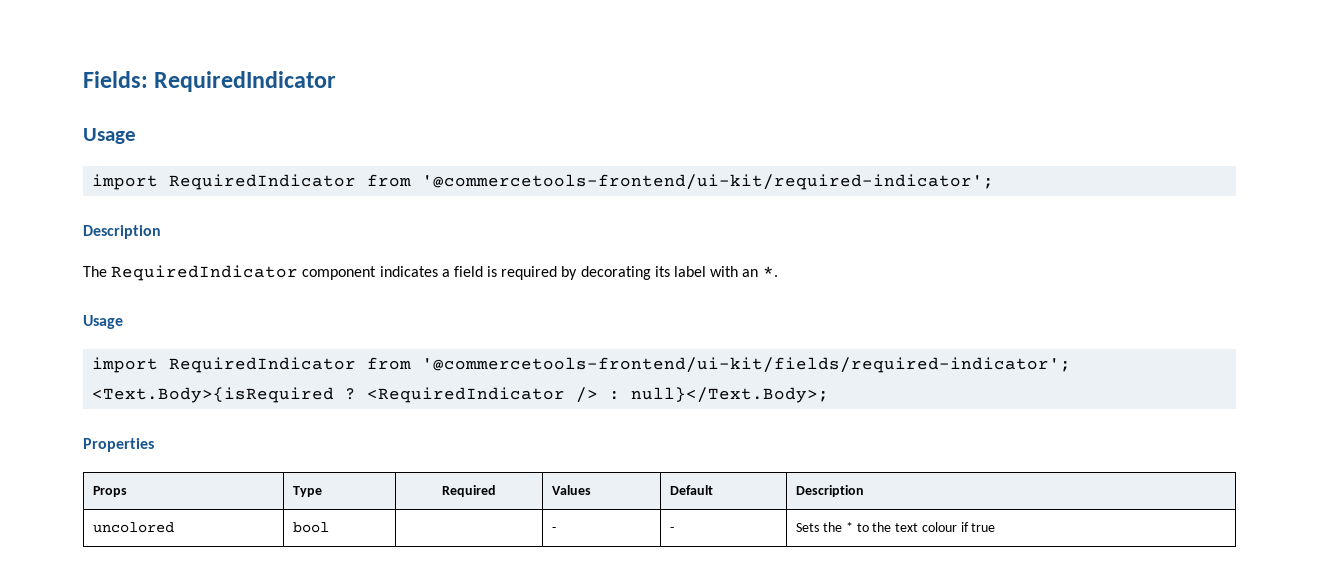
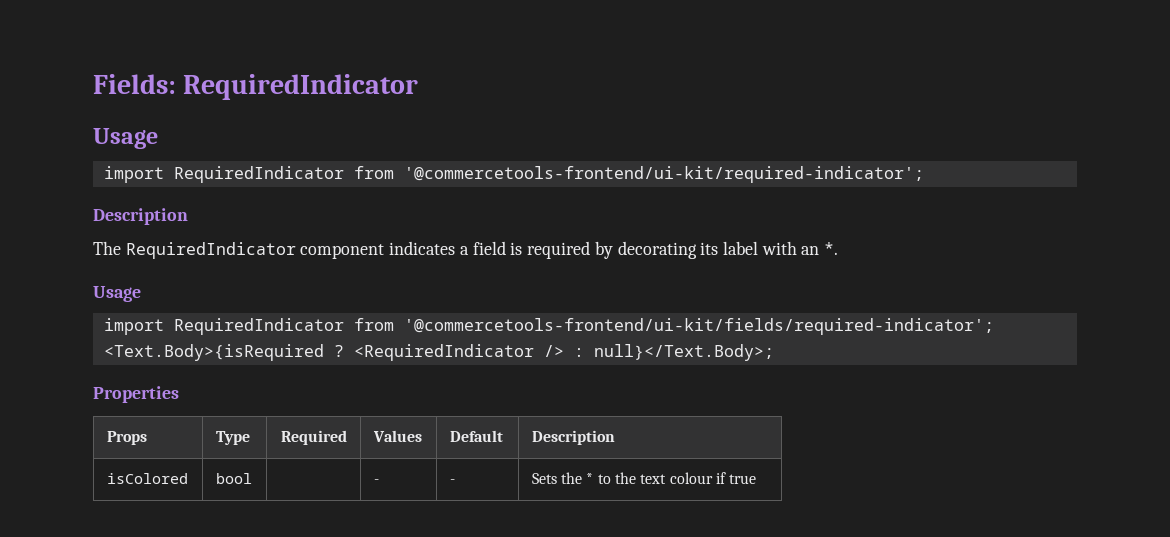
- uncolored | bool | | - | - | Sets the * to the text colour if true
+ isColored | bool | | - | - | Sets the * to the text colour if true

